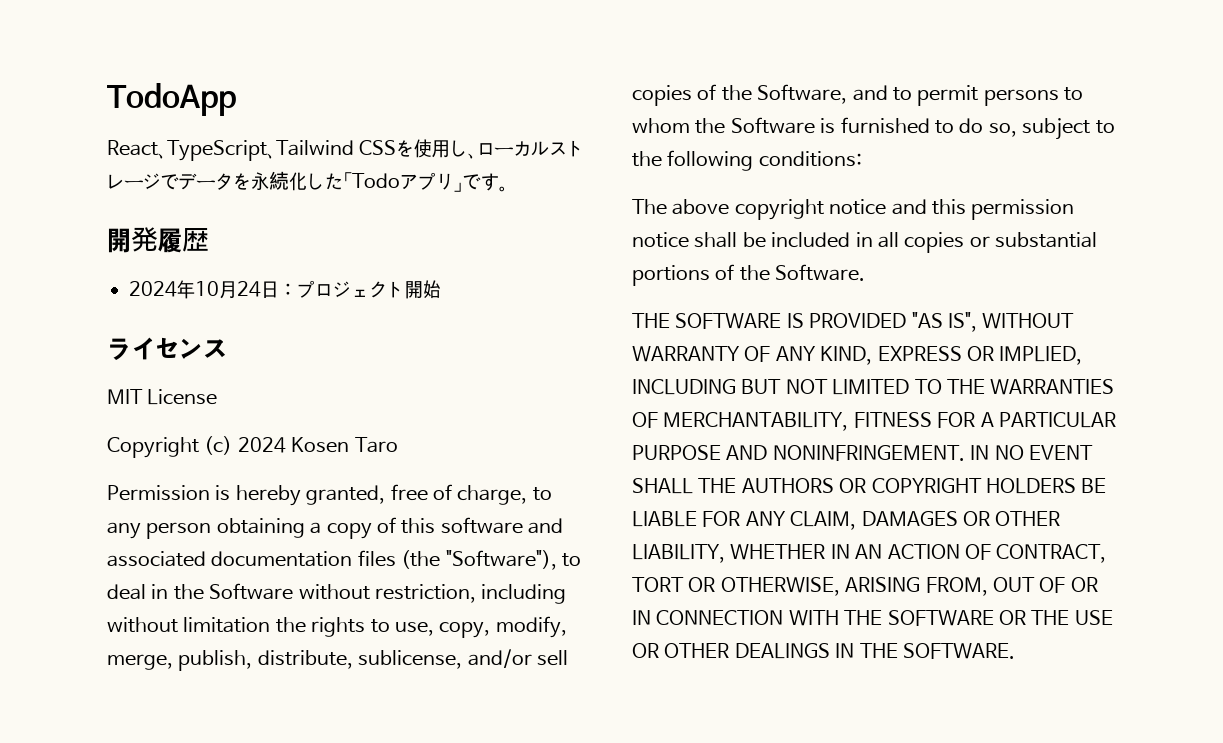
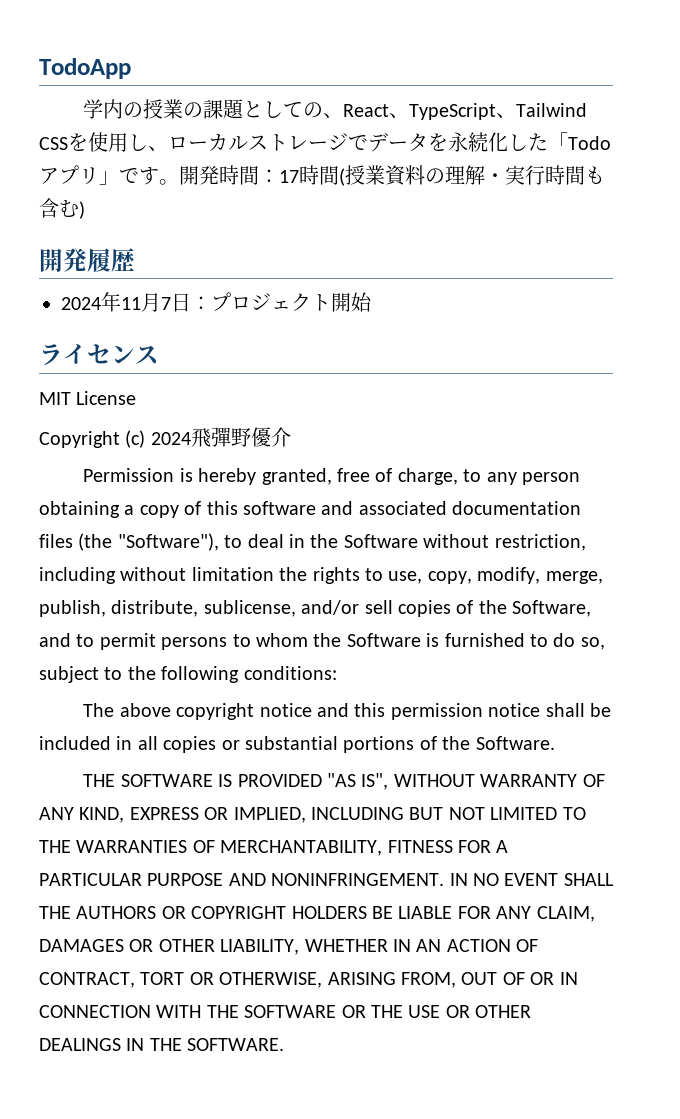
- React、TypeScript、Tailwind CSSを使用し、ローカルストレージでデータを永続化した「Todoアプリ」です。
+ 学内の授業の課題としての、React、TypeScript、Tailwind CSSを使用し、ローカルストレージでデータを永続化した「Todoアプリ」です。開発時間：17時間(授業資料の理解・実行時間も含む)
- 2024年10月24日：プロジェクト開始
+ 2024年11月7日：プロジェクト開始
- Copyright (c) 2024 Kosen Taro
+ Copyright (c) 2024飛彈野優介

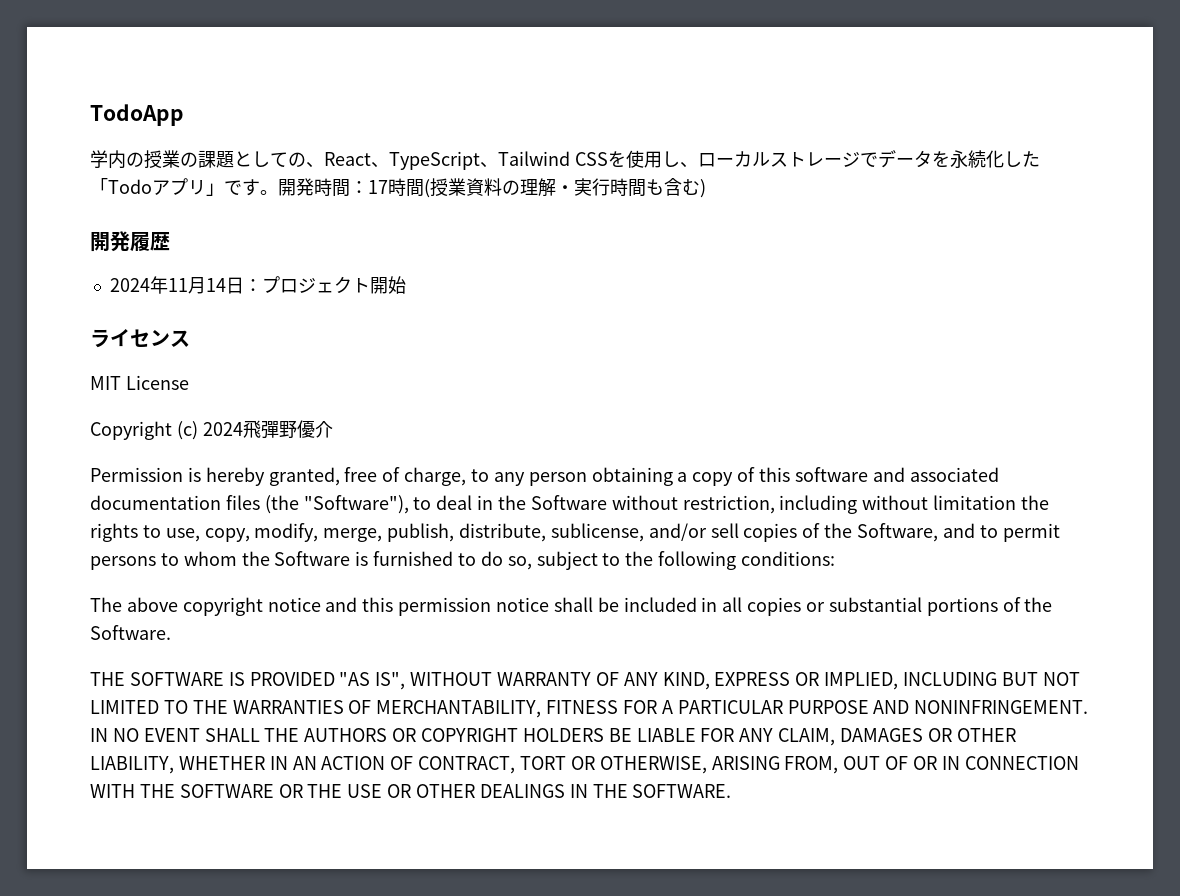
- 2024年11月7日：プロジェクト開始
+ 2024年11月14日：プロジェクト開始

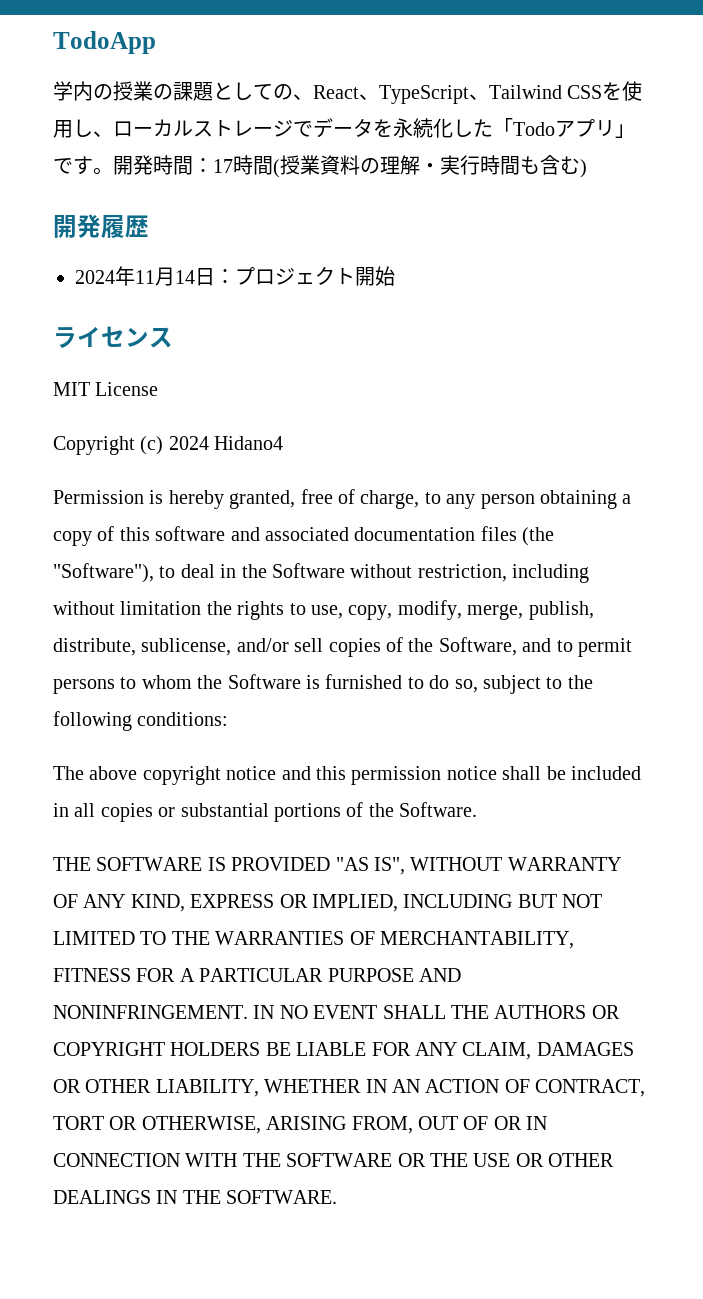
- Copyright (c) 2024飛彈野優介
+ Copyright (c) 2024 Hidano4

